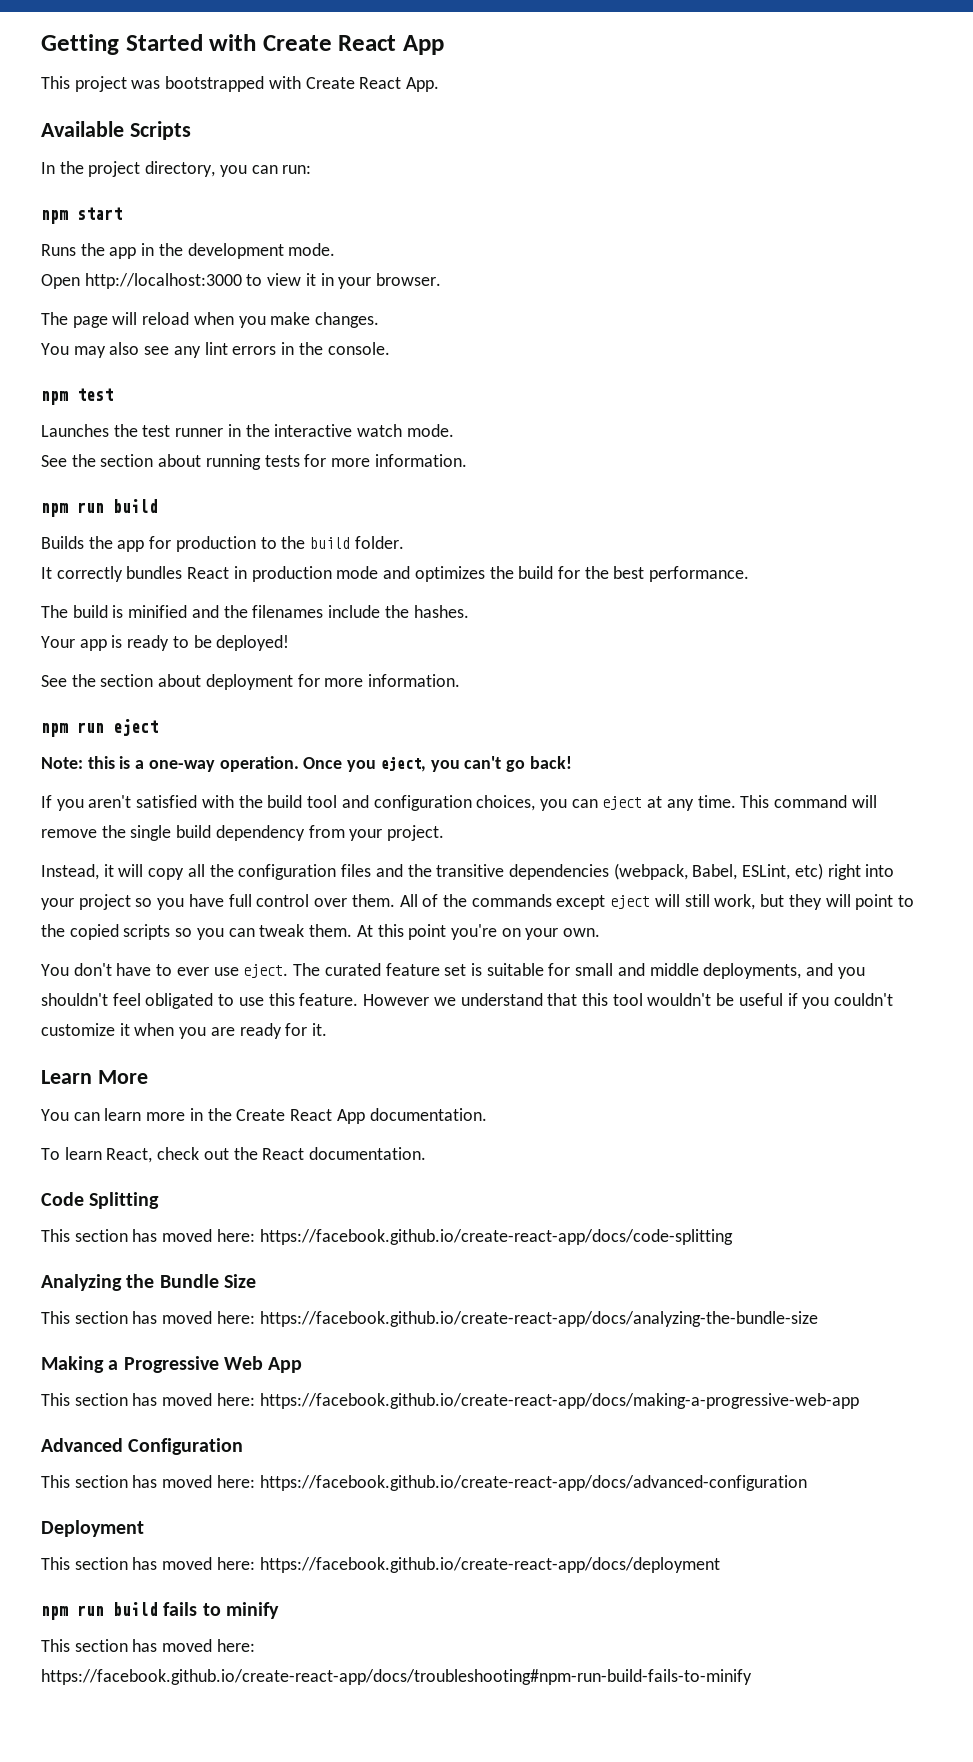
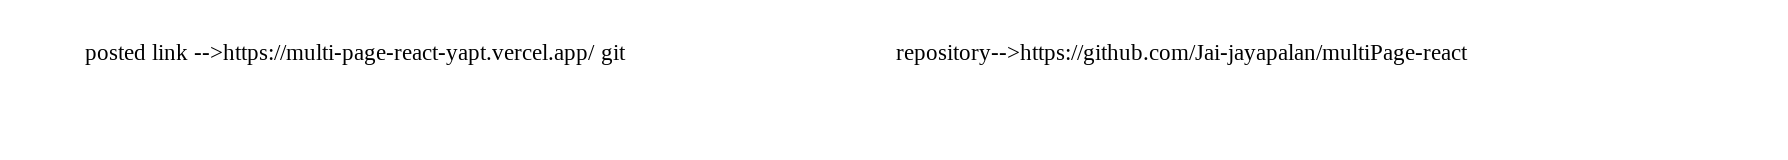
- Getting Started with Create React App
- This project was bootstrapped with Create React App.
- Available Scripts
- In the project directory, you can run:
- npm start
- Runs the app in the development mode.
- Open http://localhost:3000 to view it in your browser.
- The page will reload when you make changes.
- You may also see any lint errors in the console.
- npm test
- Launches the test runner in the interactive watch mode.
- See the section about running tests for more information.
- npm run build
- Builds the app for production to the build folder.
- It correctly bundles React in production mode and optimizes the build for the best performance.
- The build is minified and the filenames include the hashes.
- Your app is ready to be deployed!
- See the section about deployment for more information.
- npm run eject
- Note: this is a one-way operation. Once you eject, you can't go back!
- If you aren't satisfied with the build tool and configuration choices, you can eject at any time. This command will remove the single build dependency from your project.
- Instead, it will copy all the configuration files and the transitive dependencies (webpack, Babel, ESLint, etc) right into your project so you have full control over them. All of the commands except eject will still work, but they will point to the copied scripts so you can tweak them. At this point you're on your own.
- You don't have to ever use eject. The curated feature set is suitable for small and middle deployments, and you shouldn't feel obligated to use this feature. However we understand that this tool wouldn't be useful if you couldn't customize it when you are ready for it.
- Learn More
- You can learn more in the Create React App documentation.
- To learn React, check out the React documentation.
- Code Splitting
- This section has moved here: https://facebook.github.io/create-react-app/docs/code-splitting
- Analyzing the Bundle Size
- This section has moved here: https://facebook.github.io/create-react-app/docs/analyzing-the-bundle-size
- Making a Progressive Web App
- This section has moved here: https://facebook.github.io/create-react-app/docs/making-a-progressive-web-app
- Advanced Configuration
- This section has moved here: https://facebook.github.io/create-react-app/docs/advanced-configuration
- Deployment
- This section has moved here: https://facebook.github.io/create-react-app/docs/deployment
- npm run build fails to minify
- This section has moved here: https://facebook.github.io/create-react-app/docs/troubleshooting#npm-run-build-fails-to-minify
+ posted link -->https://multi-page-react-yapt.vercel.app/ git repository-->https://github.com/Jai-jayapalan/multiPage-react

